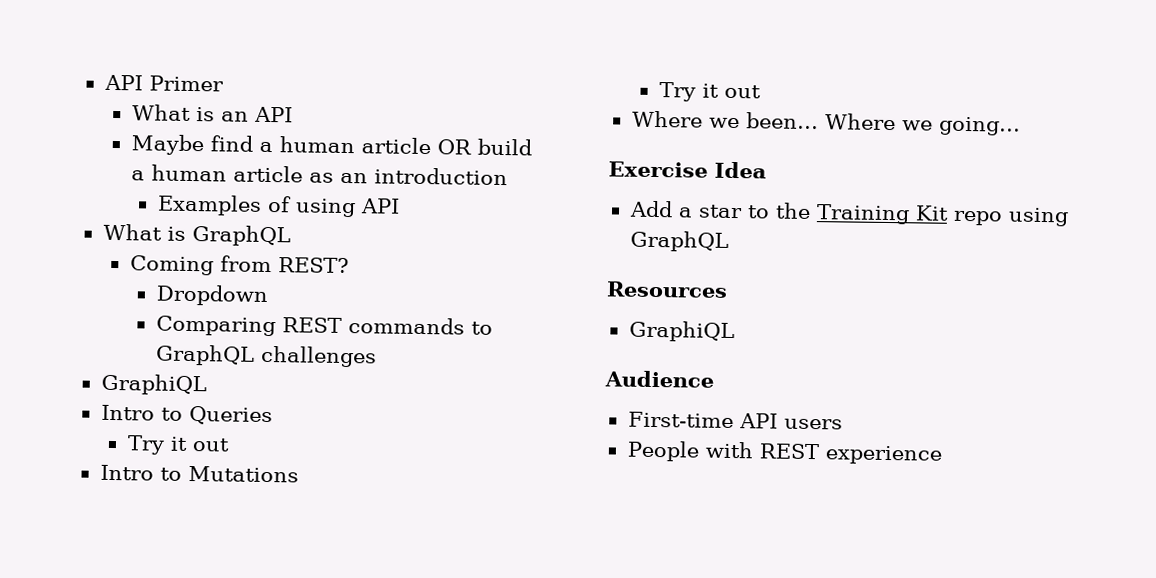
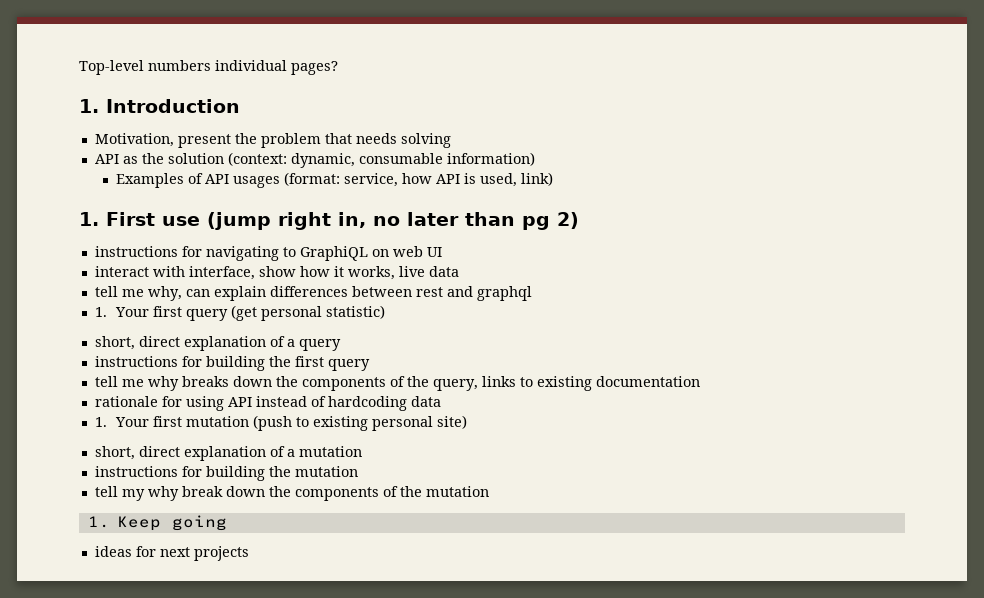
- API Primer
- What is an API
- Maybe find a human article OR build a human article as an introduction
- Examples of using API
- What is GraphQL
- Coming from REST?
- Dropdown
- Comparing REST commands to GraphQL challenges
- GraphiQL
- Intro to Queries
- Try it out
- Intro to Mutations
- Try it out
- Where we been... Where we going...
- Exercise Idea
- Add a star to the Training Kit repo using GraphQL
- Resources
- GraphiQL
- Audience
- First-time API users
- People with REST experience
+ Top-level numbers individual pages?
+ 1. Introduction
+ Motivation, present the problem that needs solving
+ API as the solution (context: dynamic, consumable information)
+ Examples of API usages (format: service, how API is used, link)
+ 1. First use (jump right in, no later than pg 2)
+ instructions for navigating to GraphiQL on web UI
+ interact with interface, show how it works, live data
+ tell me why, can explain differences between rest and graphql
+ 1. Your first query (get personal statistic)
+ short, direct explanation of a query
+ instructions for building the first query
+ tell me why breaks down the components of the query, links to existing documentation
+ rationale for using API instead of hardcoding data
+ 1. Your first mutation (push to existing personal site)
+ short, direct explanation of a mutation
+ instructions for building the mutation
+ tell my why break down the components of the mutation
+ 1. Keep going
+ ideas for next projects

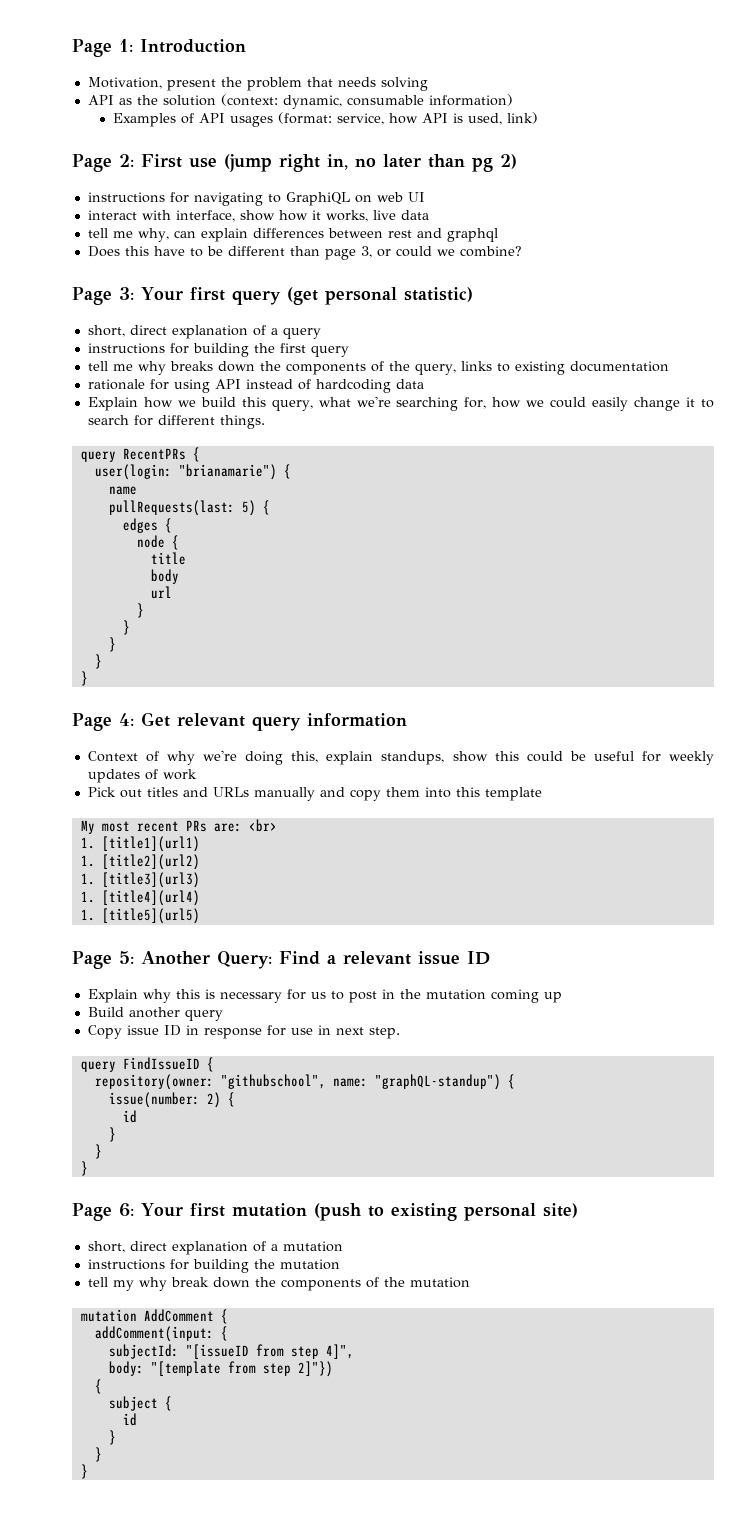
- Top-level numbers individual pages?
- 1. Introduction
+ Page 1: Introduction
- 1. First use (jump right in, no later than pg 2)
+ Page 2: First use (jump right in, no later than pg 2)
- 1. Your first query (get personal statistic)
+ Does this have to be different than page 3, or could we combine?
+ Page 3: Your first query (get personal statistic)
- 1. Your first mutation (push to existing personal site)
+ Explain how we build this query, what we're searching for, how we could easily change it to search for different things.
+ query RecentPRs {
+ user(login: "brianamarie") {
+ name
+ pullRequests(last: 5) {
+ edges {
+ node {
+ title
+ body
+ url
+ }
+ }
+ }
+ }
+ }
+ Page 4: Get relevant query information
+ Context of why we're doing this, explain standups, show this could be useful for weekly updates of work
+ Pick out titles and URLs manually and copy them into this template
+ My most recent PRs are: <br>
+ 1. [title1](url1)
+ 1. [title2](url2)
+ 1. [title3](url3)
+ 1. [title4](url4)
+ 1. [title5](url5)
+ Page 5: Another Query: Find a relevant issue ID
+ Explain why this is necessary for us to post in the mutation coming up
+ Build another query
+ Copy issue ID in response for use in next step.
+ query FindIssueID {
+ repository(owner: "githubschool", name: "graphQL-standup") {
+ issue(number: 2) {
+ id
+ }
+ }
+ }
+ Page 6: Your first mutation (push to existing personal site)
- 1. Keep going
- ideas for next projects
+ mutation AddComment {
+ addComment(input: {
+ subjectId: "[issueID from step 4]",
+ body: "[template from step 2]"})
+ {
+ subject {
+ id
+ }
+ }
+ }

